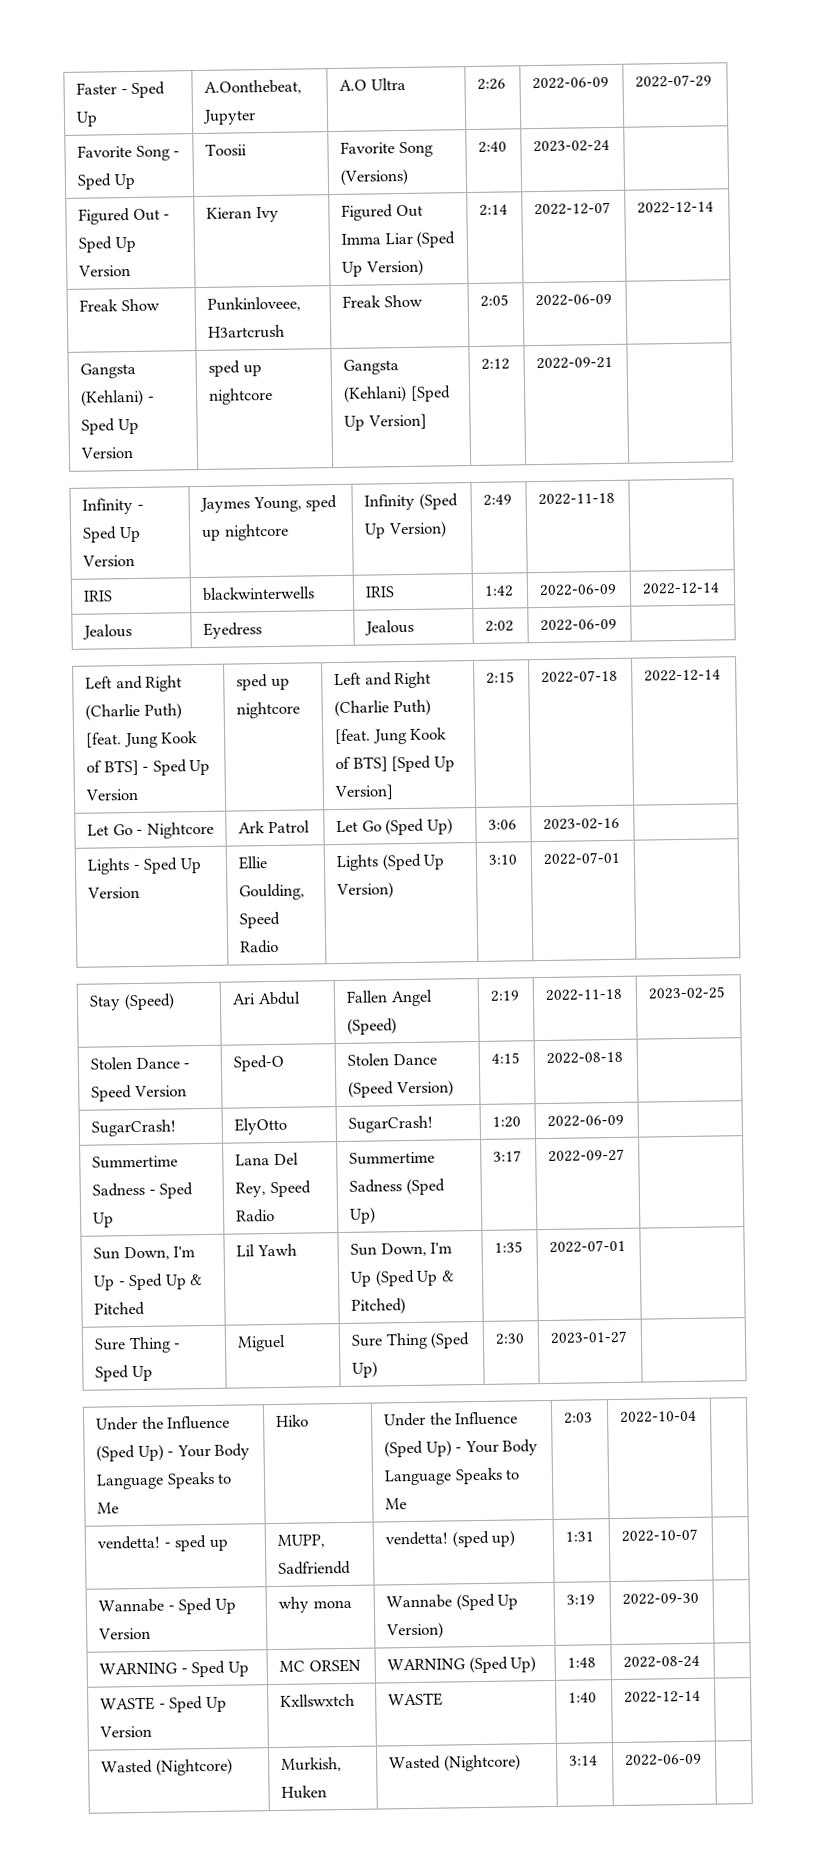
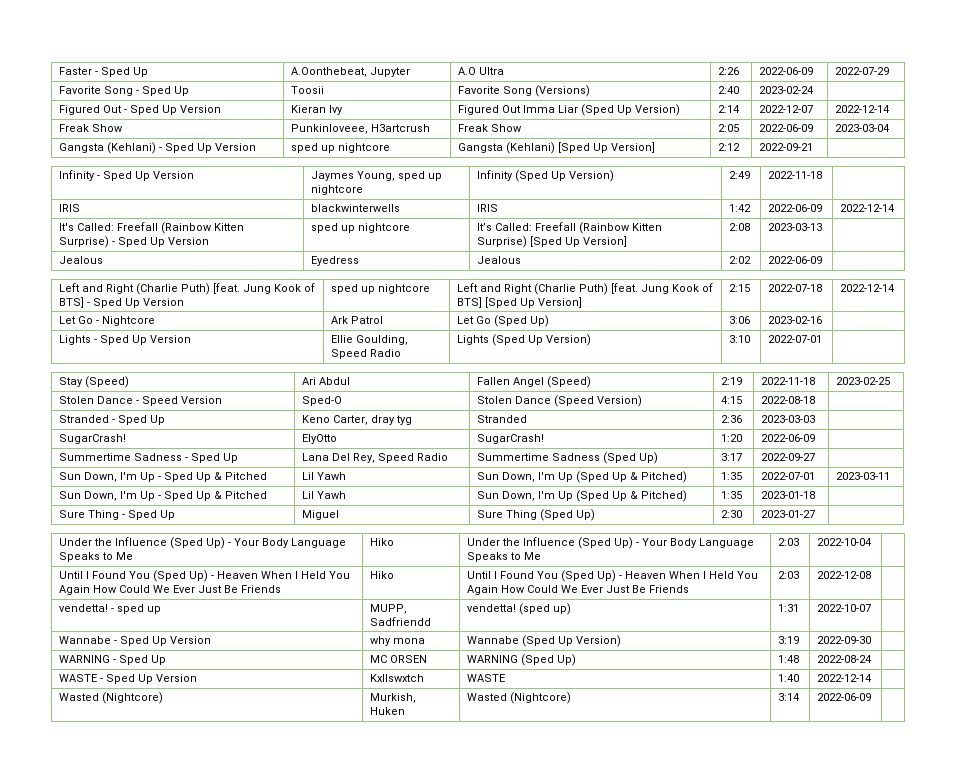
- Freak Show | Punkinloveee, H3artcrush | Freak Show | 2:05 | 2022-06-09 |
+ Freak Show | Punkinloveee, H3artcrush | Freak Show | 2:05 | 2022-06-09 | 2023-03-04
+ It's Called: Freefall (Rainbow Kitten Surprise) - Sped Up Version | sped up nightcore | It’s Called: Freefall (Rainbow Kitten Surprise) [Sped Up Version] | 2:08 | 2023-03-13 |
+ Stranded - Sped Up | Keno Carter, dray tyg | Stranded | 2:36 | 2023-03-03 |
- Sun Down, I'm Up - Sped Up & Pitched | Lil Yawh | Sun Down, I'm Up (Sped Up & Pitched) | 1:35 | 2022-07-01 |
+ Sun Down, I'm Up - Sped Up & Pitched | Lil Yawh | Sun Down, I'm Up (Sped Up & Pitched) | 1:35 | 2022-07-01 | 2023-03-11
+ Sun Down, I'm Up - Sped Up & Pitched | Lil Yawh | Sun Down, I'm Up (Sped Up & Pitched) | 1:35 | 2023-01-18 |
+ Until I Found You (Sped Up) - Heaven When I Held You Again How Could We Ever Just Be Friends | Hiko | Until I Found You (Sped Up) - Heaven When I Held You Again How Could We Ever Just Be Friends | 2:03 | 2022-12-08

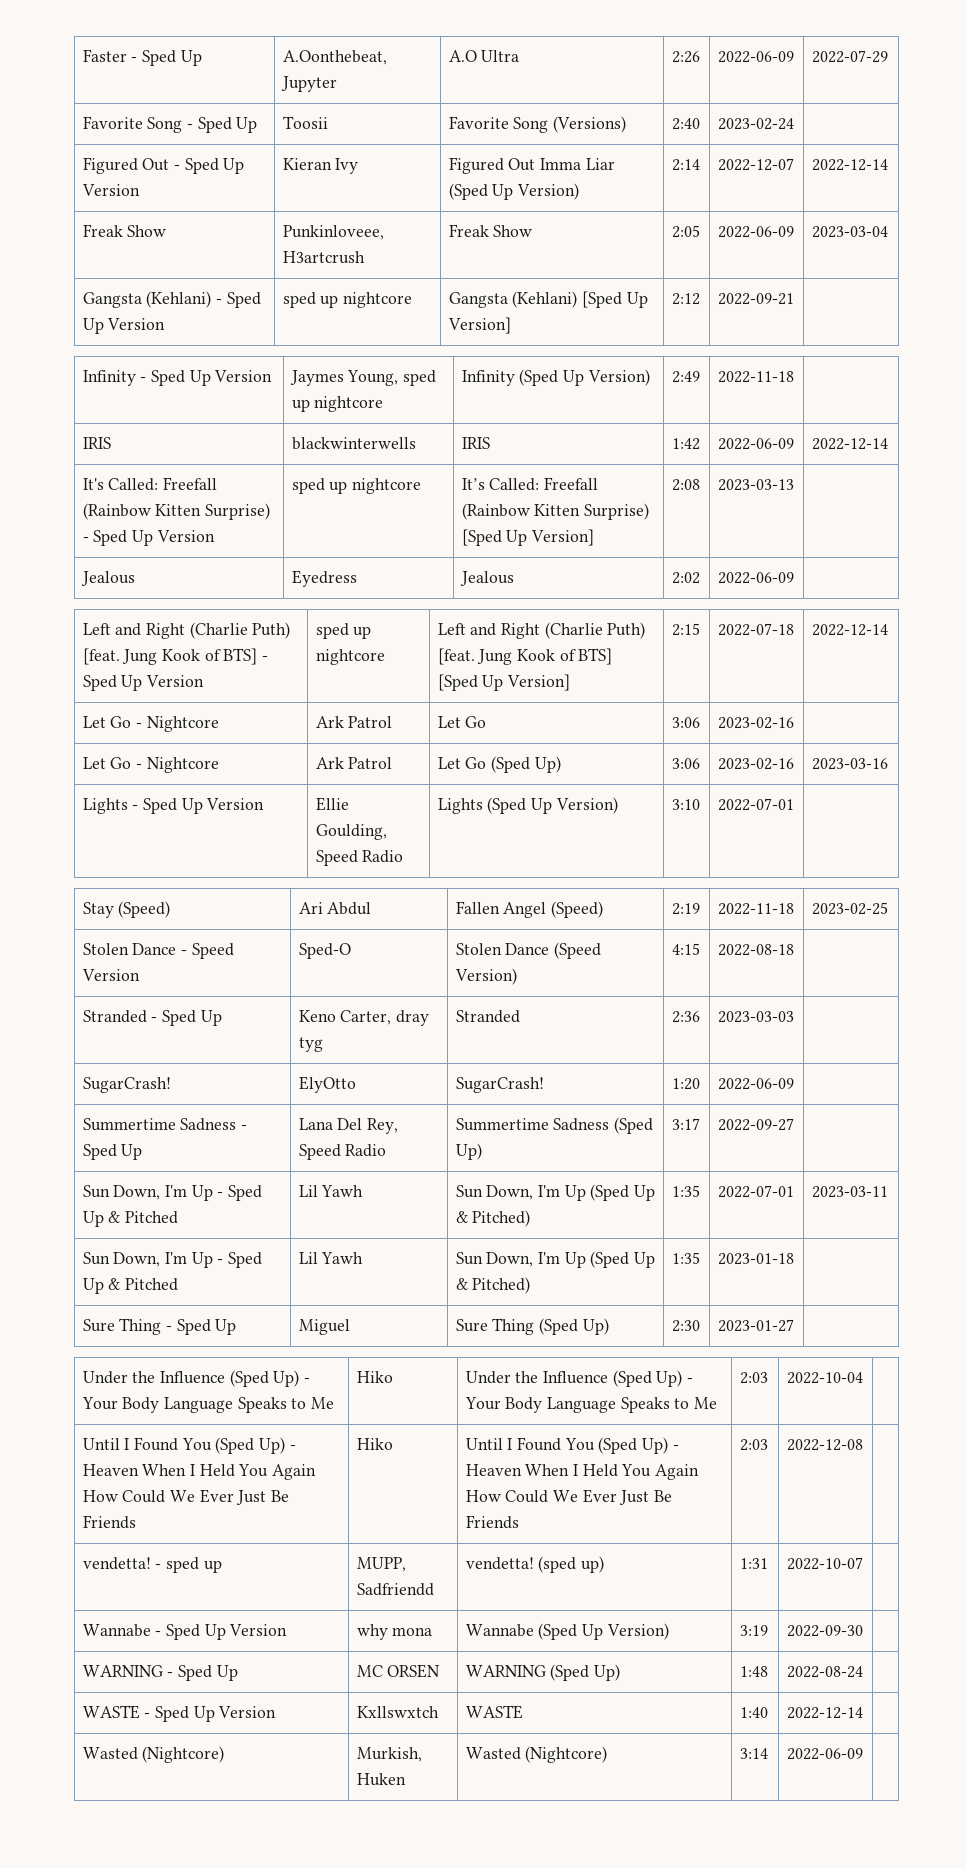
+ Let Go - Nightcore | Ark Patrol | Let Go | 3:06 | 2023-02-16 |
- Let Go - Nightcore | Ark Patrol | Let Go (Sped Up) | 3:06 | 2023-02-16 |
+ Let Go - Nightcore | Ark Patrol | Let Go (Sped Up) | 3:06 | 2023-02-16 | 2023-03-16

